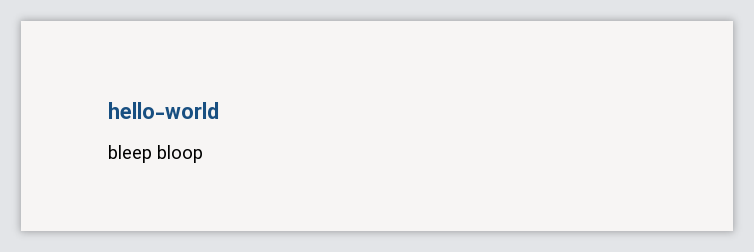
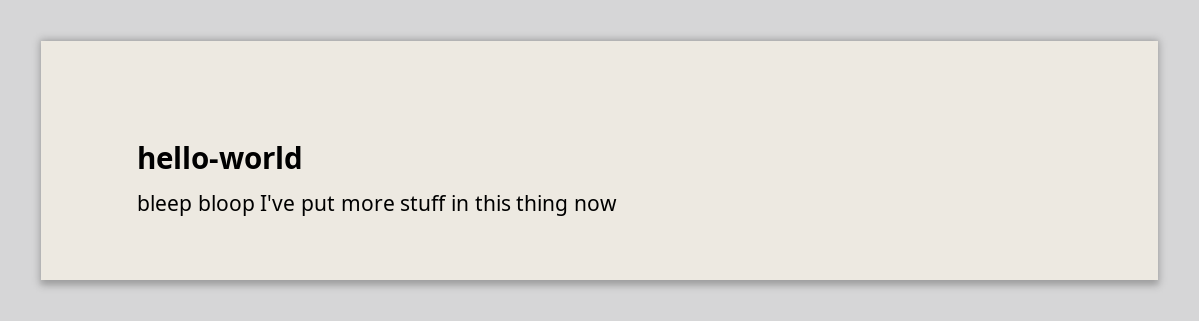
- bleep bloop
+ bleep bloop I've put more stuff in this thing now

